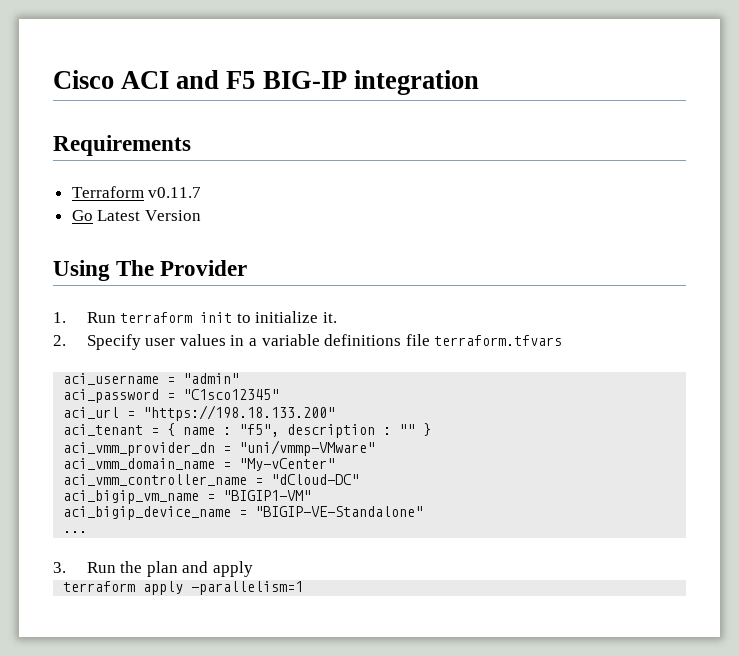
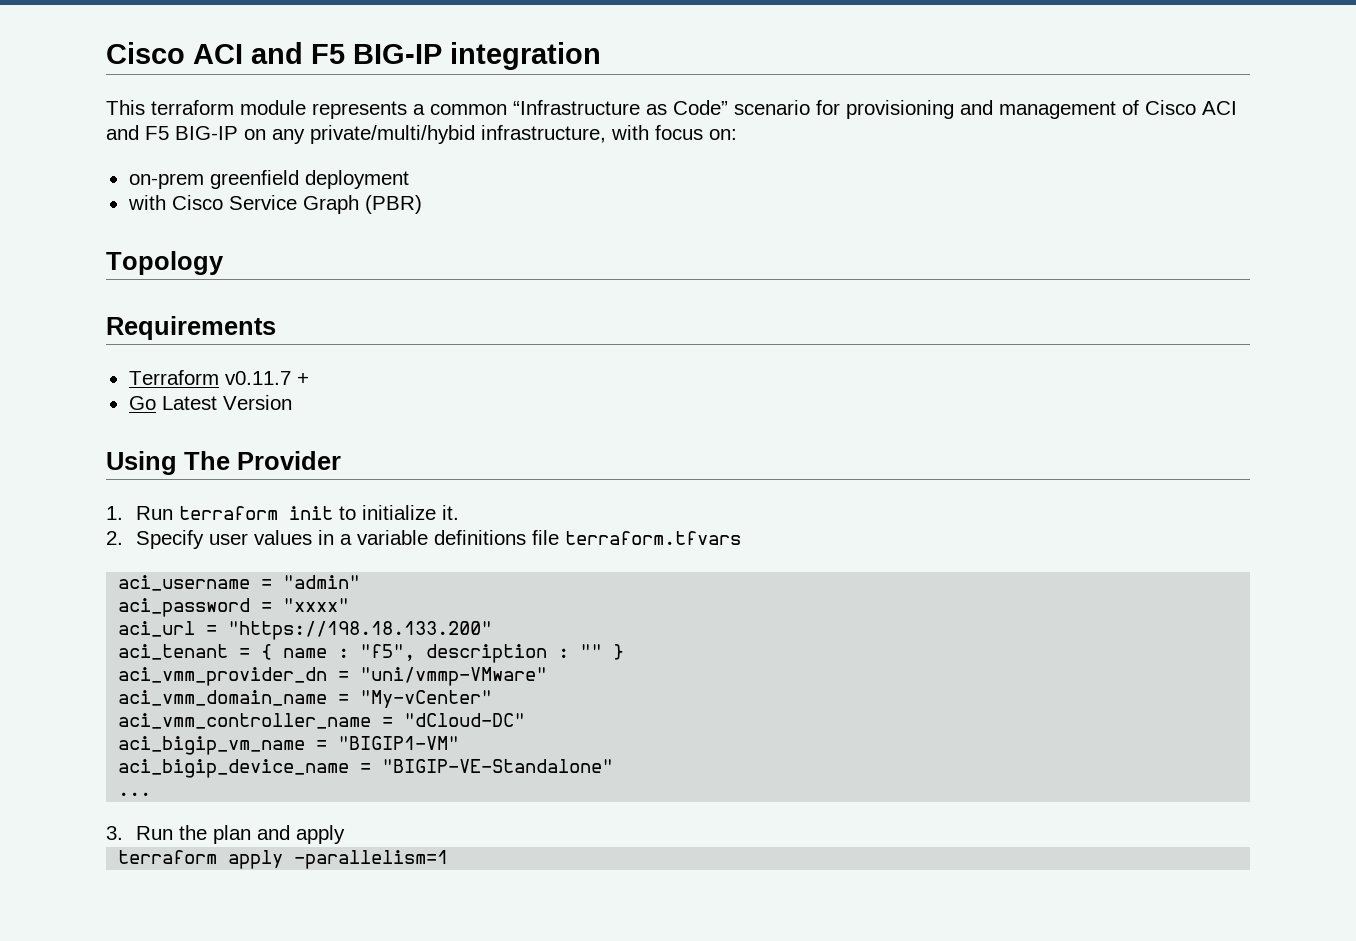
+ This terraform module represents a common “Infrastructure as Code” scenario for provisioning and management of Cisco ACI and F5 BIG-IP on any private/multi/hybid infrastructure, with focus on:
+ on-prem greenfield deployment
+ with Cisco Service Graph (PBR)
+ Topology
- Terraform v0.11.7
+ Terraform v0.11.7 +
- aci_password = "C1sco12345"
+ aci_password = "xxxx"

